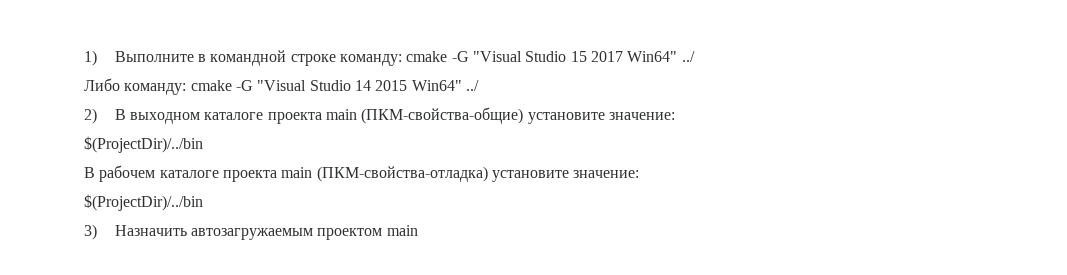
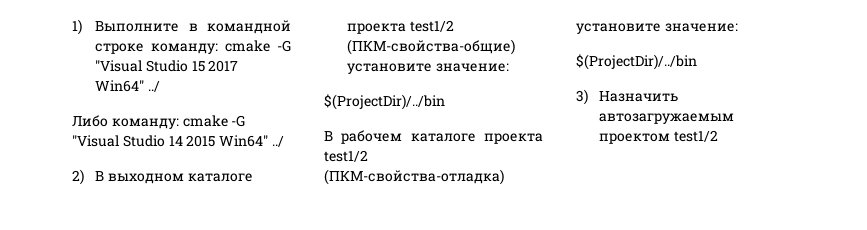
- 2) В выходном каталоге проекта main (ПКМ-свойства-общие) установите значение:
+ 2) В выходном каталоге проекта test1/2 (ПКМ-свойства-общие) установите значение:
- В рабочем каталоге проекта main (ПКМ-свойства-отладка) установите значение:
+ В рабочем каталоге проекта test1/2 (ПКМ-свойства-отладка) установите значение:
- 3) Назначить автозагружаемым проектом main
+ 3) Назначить автозагружаемым проектом test1/2

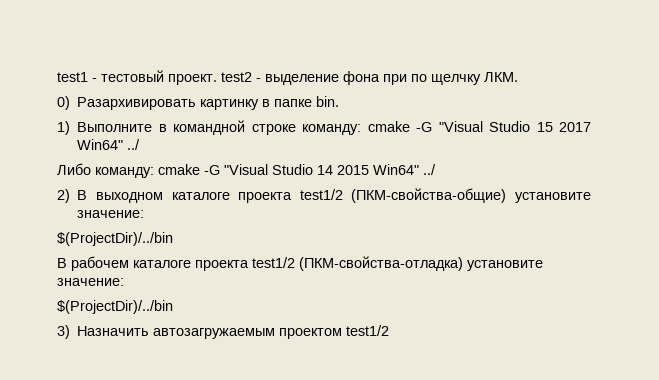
+ test1 - тестовый проект. test2 - выделение фона при по щелчку ЛКМ.
+ 0) Разархивировать картинку в папке bin.

